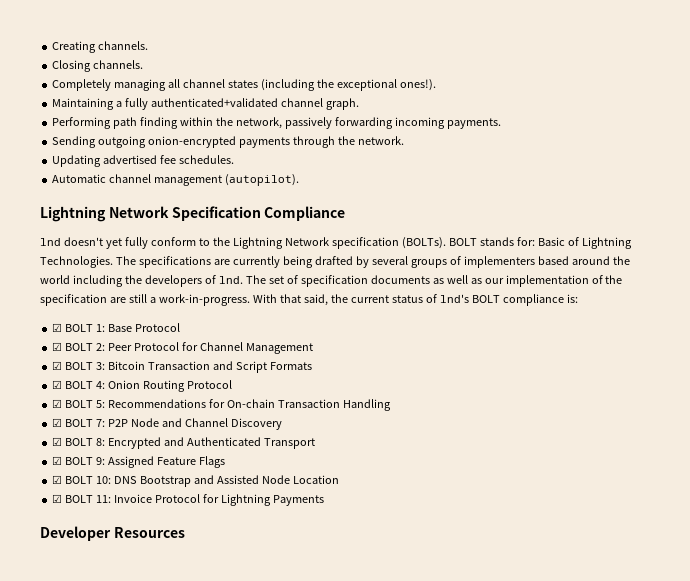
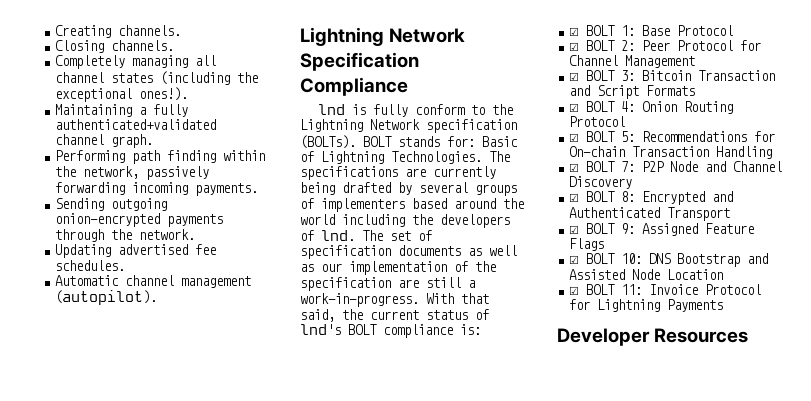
- lnd doesn't yet fully conform to the Lightning Network specification (BOLTs).
+ lnd is fully conform to the Lightning Network specification (BOLTs).

